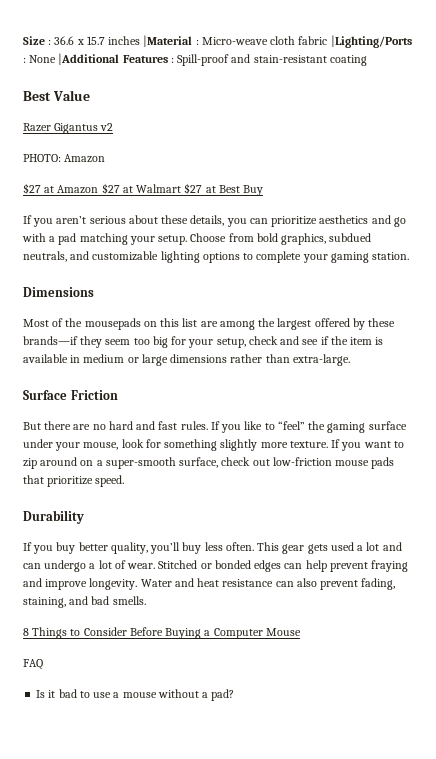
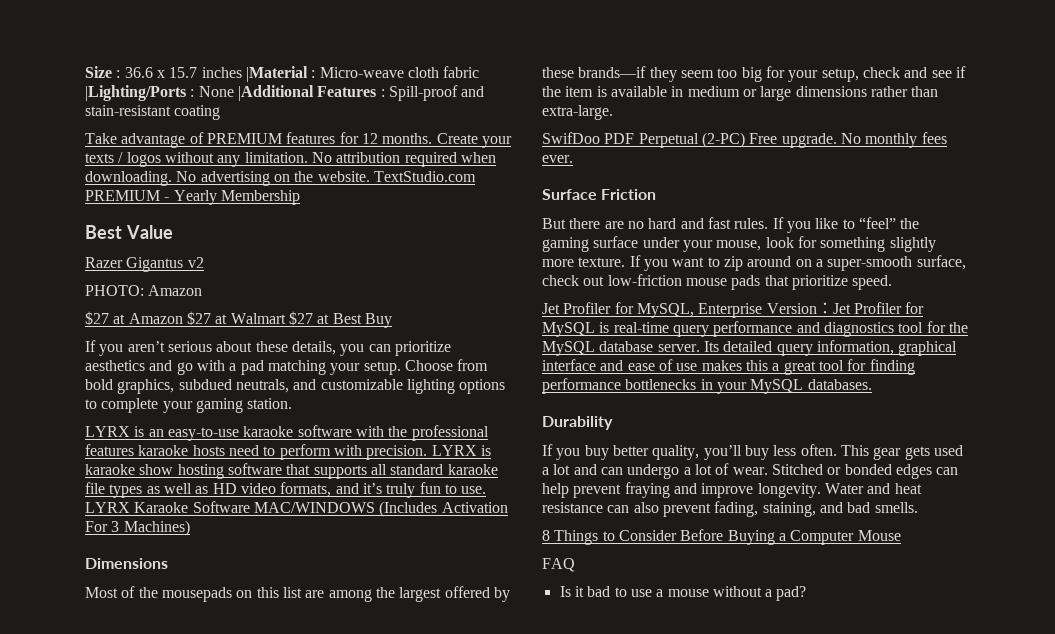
+ Take advantage of PREMIUM features for 12 months. Create your texts / logos without any limitation. No attribution required when downloading. No advertising on the website. TextStudio.com PREMIUM - Yearly Membership
+ LYRX is an easy-to-use karaoke software with the professional features karaoke hosts need to perform with precision. LYRX is karaoke show hosting software that supports all standard karaoke file types as well as HD video formats, and it’s truly fun to use. LYRX Karaoke Software MAC/WINDOWS (Includes Activation For 3 Machines)
+ SwifDoo PDF Perpetual (2-PC) Free upgrade. No monthly fees ever.
+ Jet Profiler for MySQL, Enterprise Version：Jet Profiler for MySQL is real-time query performance and diagnostics tool for the MySQL database server. Its detailed query information, graphical interface and ease of use makes this a great tool for finding performance bottlenecks in your MySQL databases.

